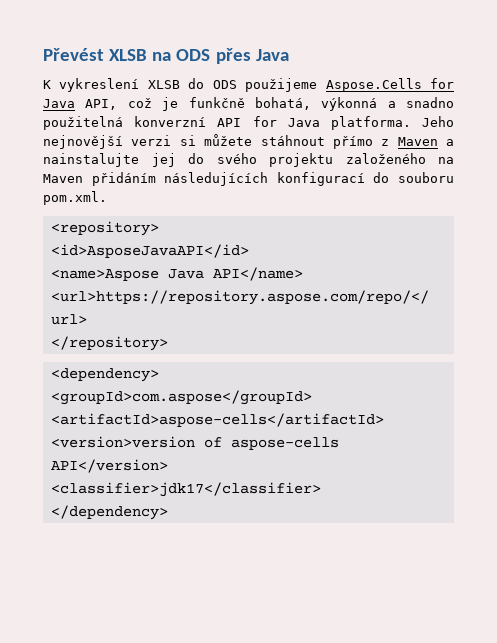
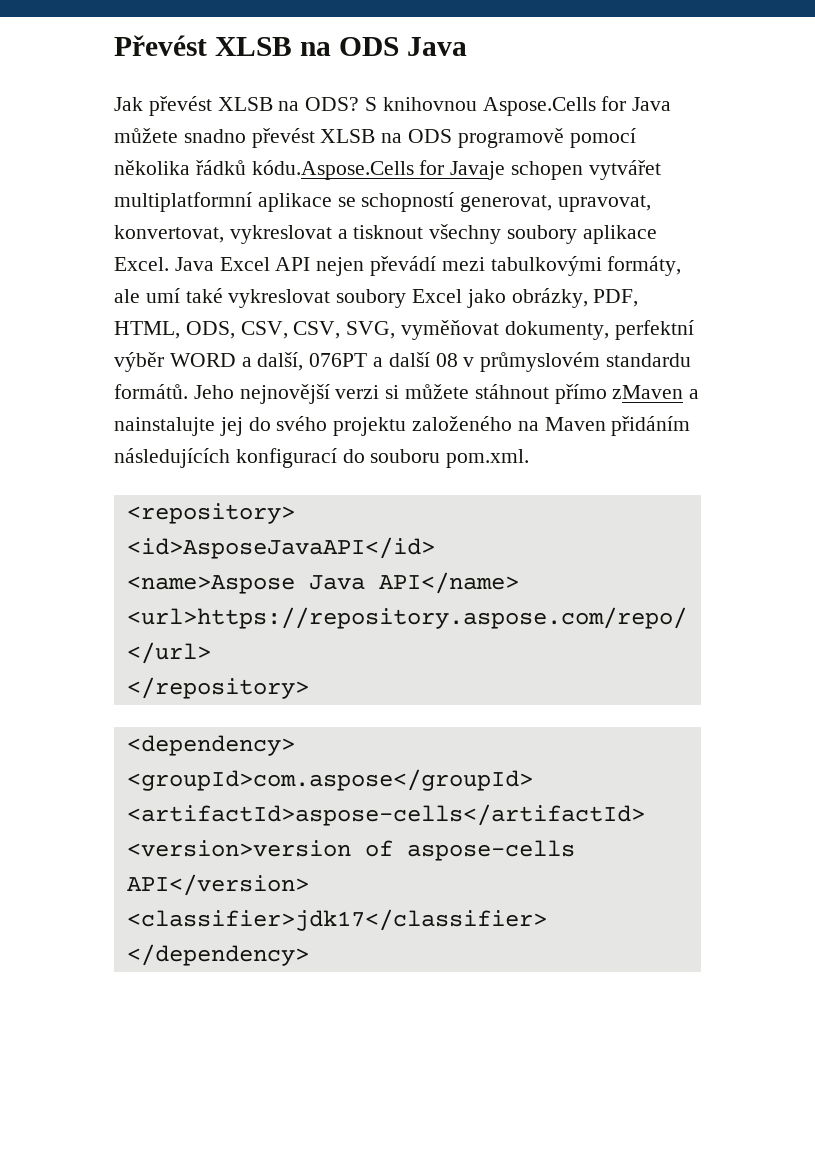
- Převést XLSB na ODS přes Java
+ Převést XLSB na ODS Java
- K vykreslení XLSB do ODS použijeme Aspose.Cells for Java API, což je funkčně bohatá, výkonná a snadno použitelná konverzní API for Java platforma.
+ Jak převést XLSB na ODS? S knihovnou Aspose.Cells for Java můžete snadno převést XLSB na ODS programově pomocí několika řádků kódu.Aspose.Cells for Javaje schopen vytvářet multiplatformní aplikace se schopností generovat, upravovat, konvertovat, vykreslovat a tisknout všechny soubory aplikace Excel. Java Excel API nejen převádí mezi tabulkovými formáty, ale umí také vykreslovat soubory Excel jako obrázky, PDF, HTML, ODS, CSV, CSV, SVG, vyměňovat dokumenty, perfektní výběr WORD a další, 076PT a další 08 v průmyslovém standardu formátů.
- Jeho nejnovější verzi si můžete stáhnout přímo z Maven a nainstalujte jej do svého projektu založeného na Maven přidáním následujících konfigurací do souboru pom.xml.
+ Jeho nejnovější verzi si můžete stáhnout přímo zMaven a nainstalujte jej do svého projektu založeného na Maven přidáním následujících konfigurací do souboru pom.xml.

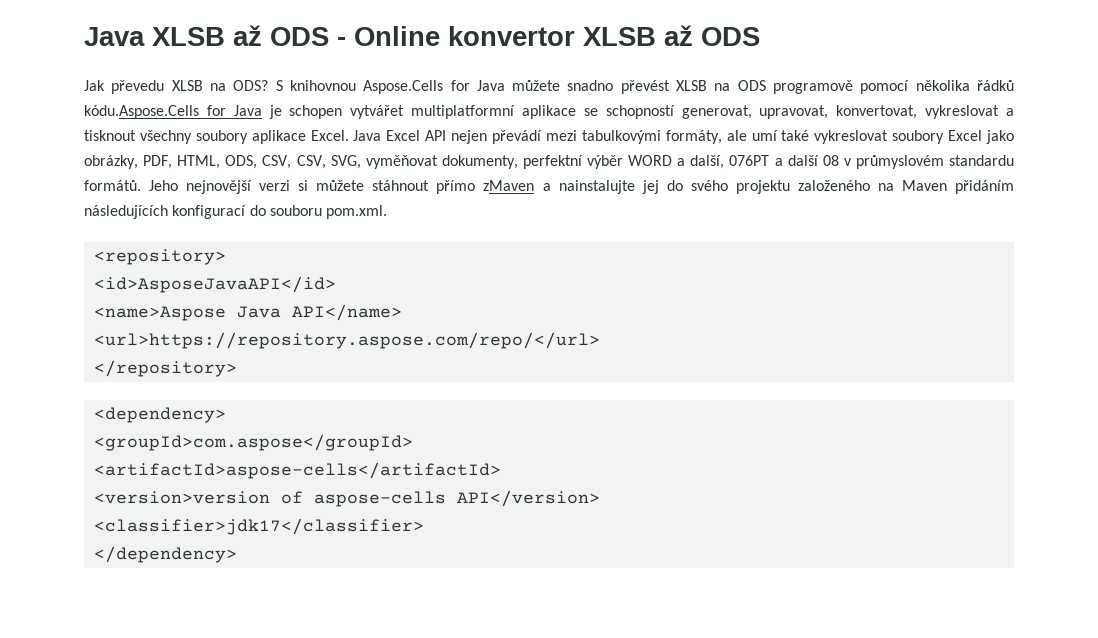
- Převést XLSB na ODS Java
+ Java XLSB až ODS - Online konvertor XLSB až ODS
- Jak převést XLSB na ODS?
+ Jak převedu XLSB na ODS?
- S knihovnou Aspose.Cells for Java můžete snadno převést XLSB na ODS programově pomocí několika řádků kódu.Aspose.Cells for Javaje schopen vytvářet multiplatformní aplikace se schopností generovat, upravovat, konvertovat, vykreslovat a tisknout všechny soubory aplikace Excel.
+ S knihovnou Aspose.Cells for Java můžete snadno převést XLSB na ODS programově pomocí několika řádků kódu.Aspose.Cells for Java je schopen vytvářet multiplatformní aplikace se schopností generovat, upravovat, konvertovat, vykreslovat a tisknout všechny soubory aplikace Excel.

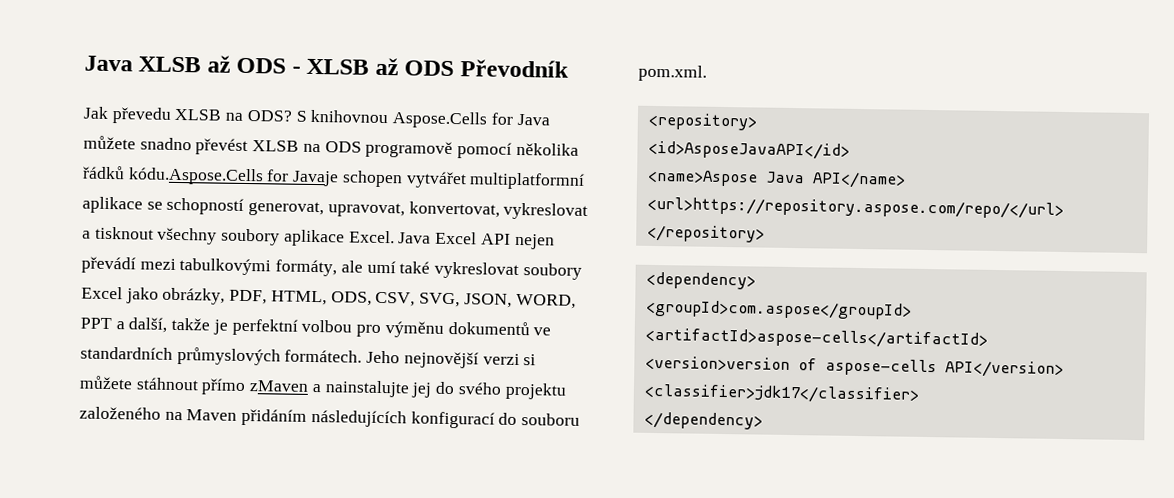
- Java XLSB až ODS - Online konvertor XLSB až ODS
+ Java XLSB až ODS - XLSB až ODS Převodník
- S knihovnou Aspose.Cells for Java můžete snadno převést XLSB na ODS programově pomocí několika řádků kódu.Aspose.Cells for Java je schopen vytvářet multiplatformní aplikace se schopností generovat, upravovat, konvertovat, vykreslovat a tisknout všechny soubory aplikace Excel.
+ S knihovnou Aspose.Cells for Java můžete snadno převést XLSB na ODS programově pomocí několika řádků kódu.Aspose.Cells for Javaje schopen vytvářet multiplatformní aplikace se schopností generovat, upravovat, konvertovat, vykreslovat a tisknout všechny soubory aplikace Excel.
- Java Excel API nejen převádí mezi tabulkovými formáty, ale umí také vykreslovat soubory Excel jako obrázky, PDF, HTML, ODS, CSV, CSV, SVG, vyměňovat dokumenty, perfektní výběr WORD a další, 076PT a další 08 v průmyslovém standardu formátů.
+ Java Excel API nejen převádí mezi tabulkovými formáty, ale umí také vykreslovat soubory Excel jako obrázky, PDF, HTML, ODS, CSV, SVG, JSON, WORD, PPT a další, takže je perfektní volbou pro výměnu dokumentů ve standardních průmyslových formátech.

